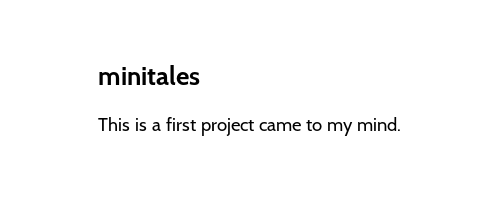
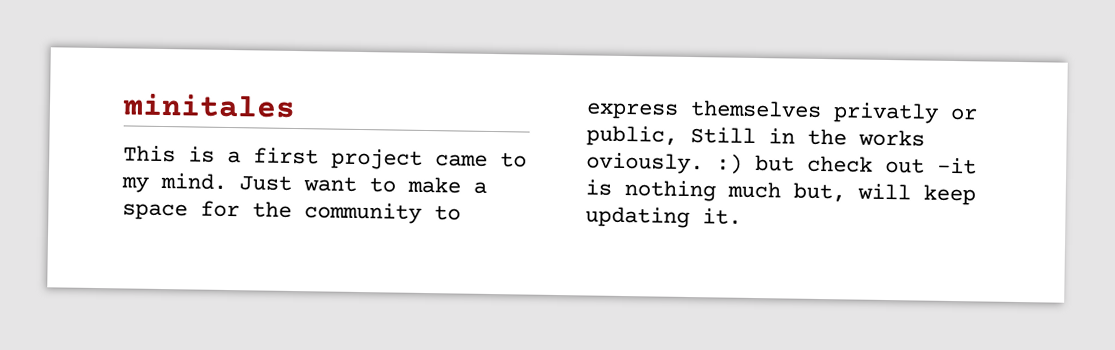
+ Just want to make a space for the community to express themselves privatly or public, Still in the works oviously. :) but check out -it is nothing much but, will keep updating it.

